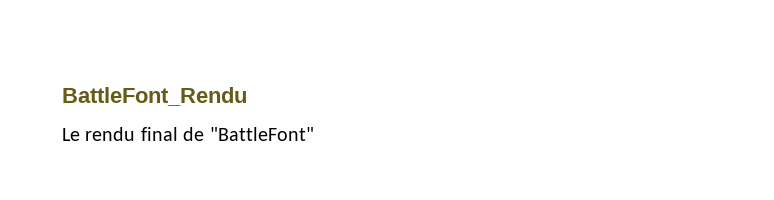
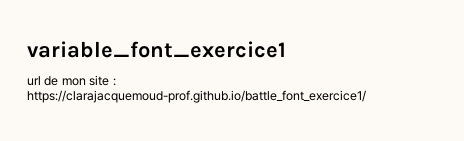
- BattleFont_Rendu
- Le rendu final de "BattleFont"
+ variable_font_exercice1
+ url de mon site : https://clarajacquemoud-prof.github.io/battle_font_exercice1/

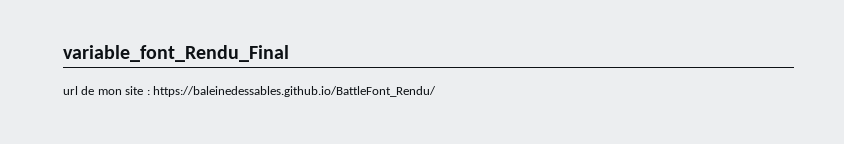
- variable_font_exercice1
+ variable_font_Rendu_Final
- url de mon site : https://clarajacquemoud-prof.github.io/battle_font_exercice1/
+ url de mon site : https://baleinedessables.github.io/BattleFont_Rendu/

